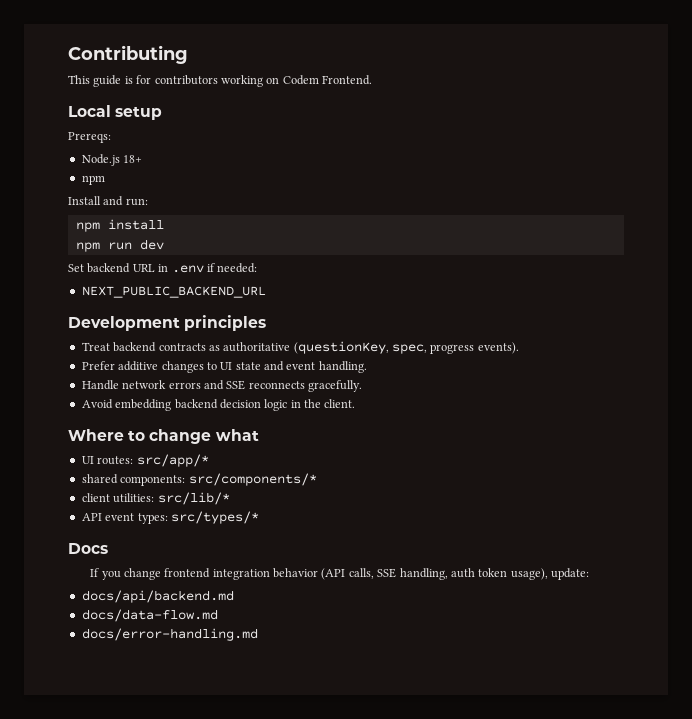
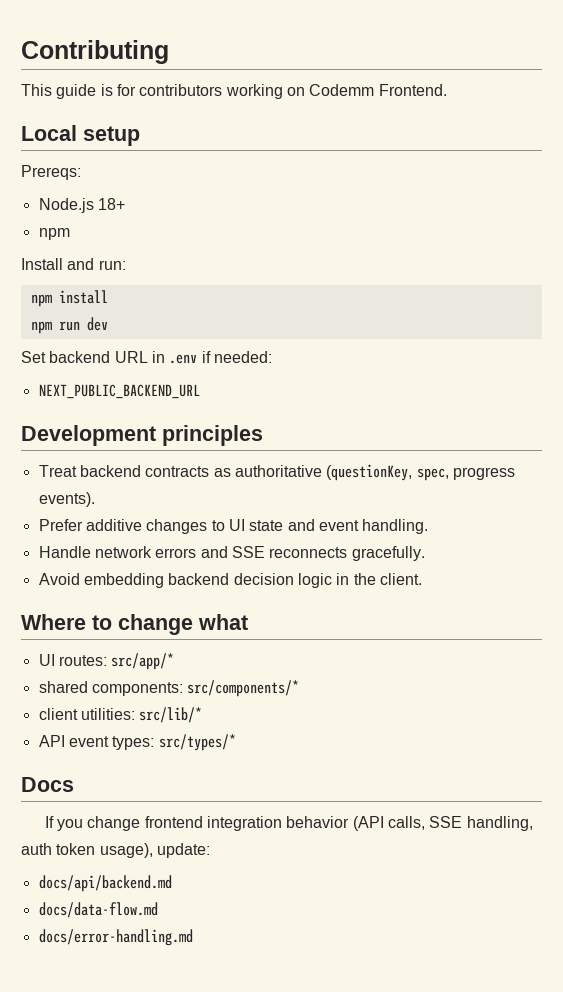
- This guide is for contributors working on Codem Frontend.
+ This guide is for contributors working on Codemm Frontend.

